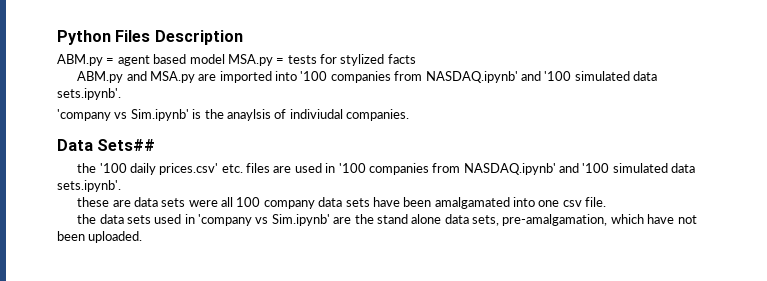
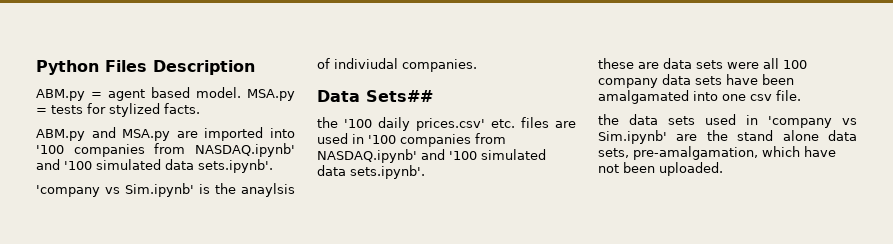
- ABM.py = agent based model MSA.py = tests for stylized facts
+ ABM.py = agent based model. MSA.py = tests for stylized facts.

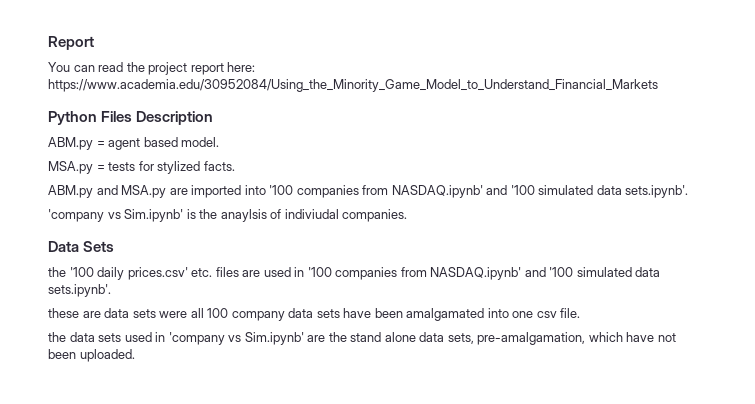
+ Report
+ You can read the project report here: https://www.academia.edu/30952084/Using_the_Minority_Game_Model_to_Understand_Financial_Markets
- ABM.py = agent based model. MSA.py = tests for stylized facts.
+ ABM.py = agent based model.
+ MSA.py = tests for stylized facts.
- Data Sets##
+ Data Sets

